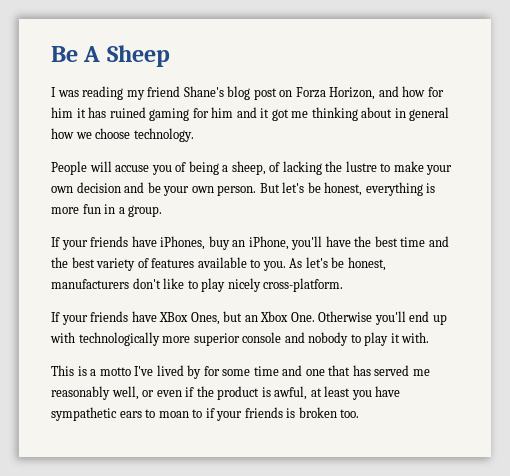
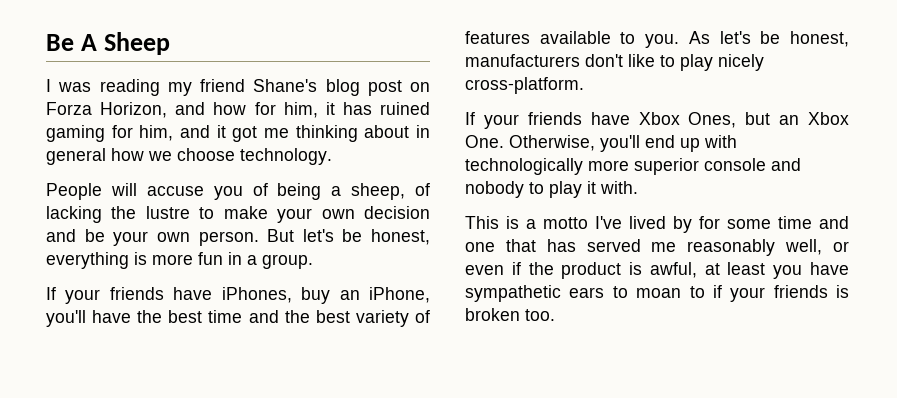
- I was reading my friend Shane's blog post on Forza Horizon, and how for him it has ruined gaming for him and it got me thinking about in general how we choose technology.
+ I was reading my friend Shane's blog post on Forza Horizon, and how for him, it has ruined gaming for him, and it got me thinking about in general how we choose technology.
- If your friends have XBox Ones, but an Xbox One. Otherwise you'll end up with technologically more superior console and nobody to play it with.
+ If your friends have Xbox Ones, but an Xbox One. Otherwise, you'll end up with technologically more superior console and nobody to play it with.

